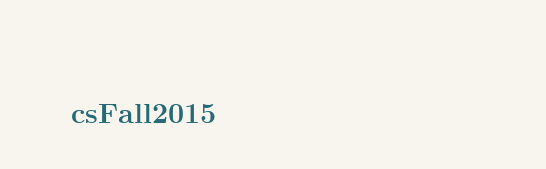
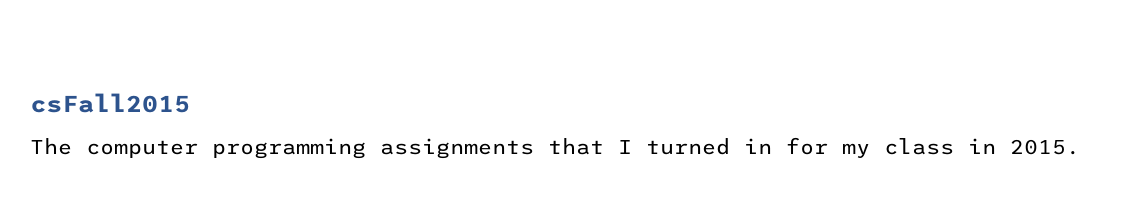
+ The computer programming assignments that I turned in for my class in 2015.

